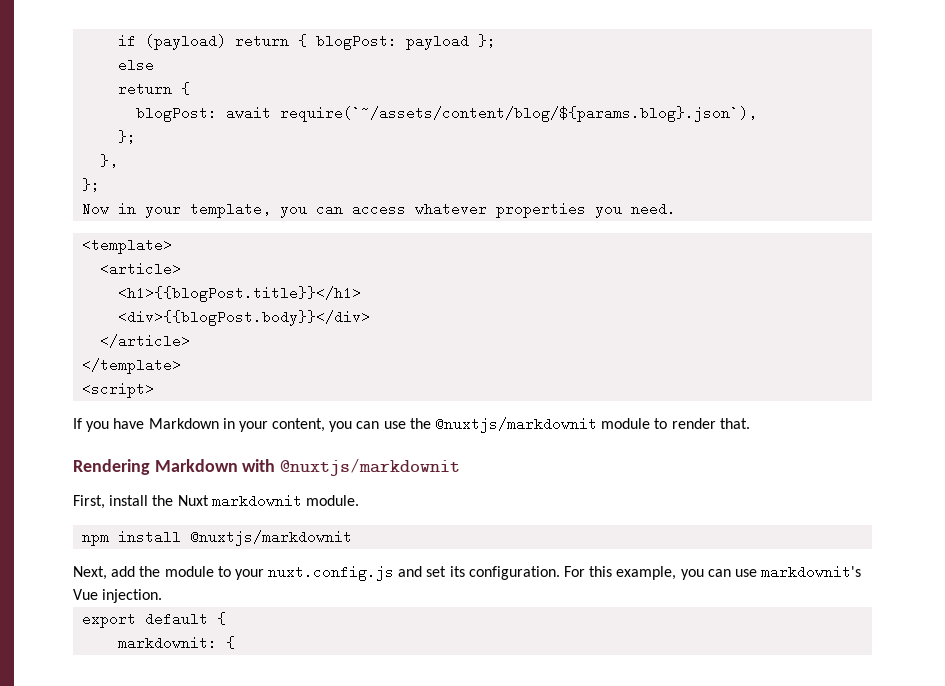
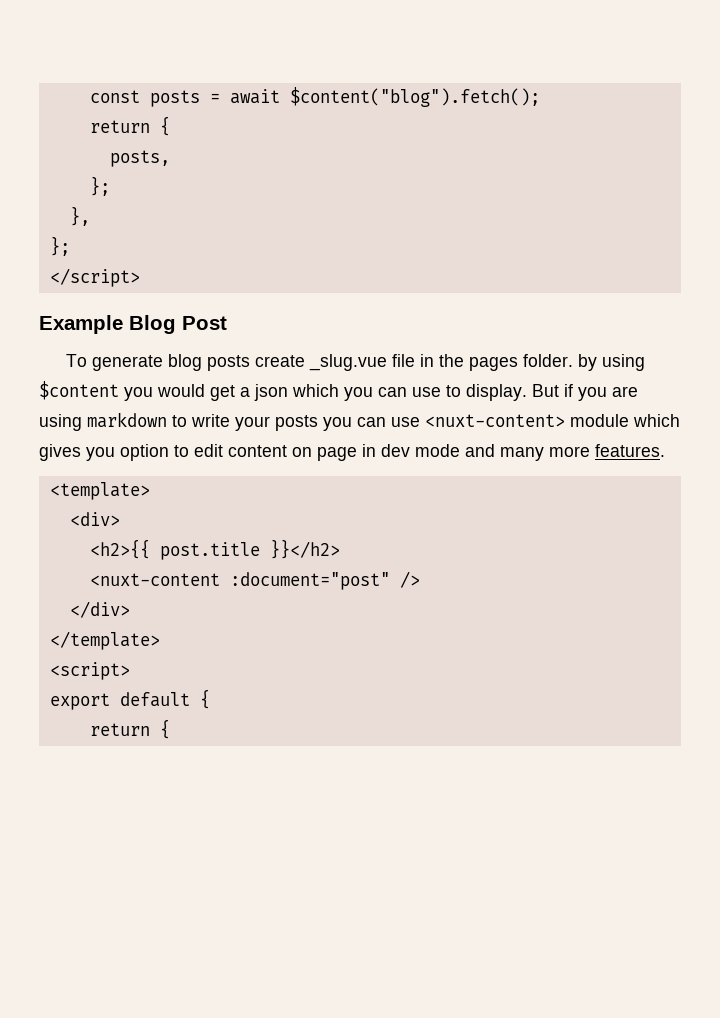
- if (payload) return { blogPost: payload };
- else
+ const posts = await $content("blog").fetch();
- blogPost: await require(`~/assets/content/blog/${params.blog}.json`),
+ posts,
- Now in your template, you can access whatever properties you need.
+ </script>
+ Example Blog Post
+ To generate blog posts create _slug.vue file in the pages folder. by using $content you would get a json which you can use to display. But if you are using markdown to write your posts you can use <nuxt-content> module which gives you option to edit content on page in dev mode and many more features.
  <template>
- <article>
- <h1>{{blogPost.title}}</h1>
- <div>{{blogPost.body}}</div>
- </article>
+ <div>
+ <h2>{{ post.title }}</h2>
+ <nuxt-content :document="post" />
+ </div>
  </template>
  <script>
- If you have Markdown in your content, you can use the @nuxtjs/markdownit module to render that.
- Rendering Markdown with @nuxtjs/markdownit
- First, install the Nuxt markdownit module.
- npm install @nuxtjs/markdownit
- Next, add the module to your nuxt.config.js and set its configuration. For this example, you can use markdownit's Vue injection.
  export default {
- markdownit: {
+ return {

